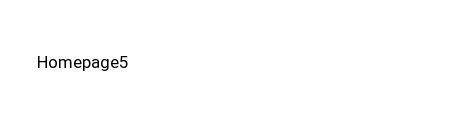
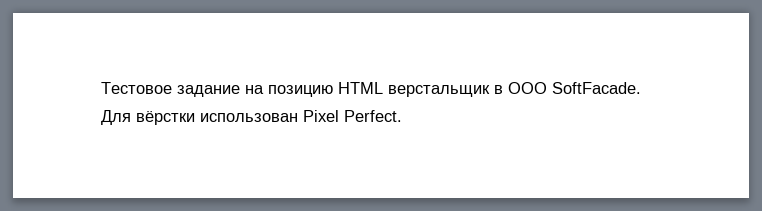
- Homepage5
+ Тестовое задание на позицию HTML верстальщик в ООО SoftFacade. Для вёрстки использован Pixel Perfect.

